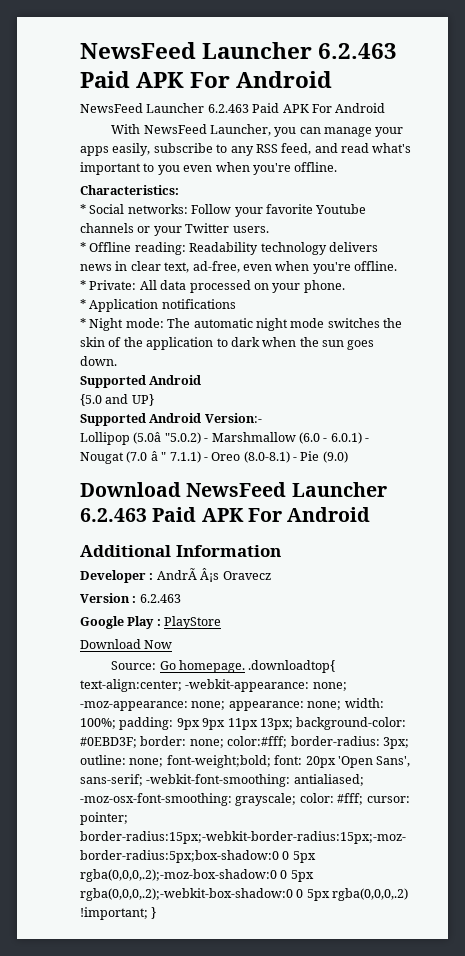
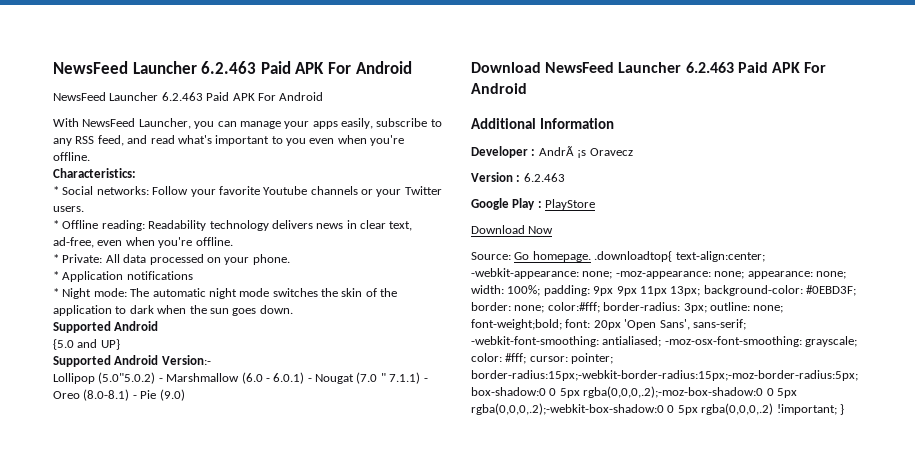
- Lollipop (5.0â "5.0.2) - Marshmallow (6.0 - 6.0.1) - Nougat (7.0 â " 7.1.1) - Oreo (8.0-8.1) - Pie (9.0)
+ Lollipop (5.0"5.0.2) - Marshmallow (6.0 - 6.0.1) - Nougat (7.0 " 7.1.1) - Oreo (8.0-8.1) - Pie (9.0)
- Developer : AndrÃ Â¡s Oravecz
+ Developer : AndrÃ ¡s Oravecz

